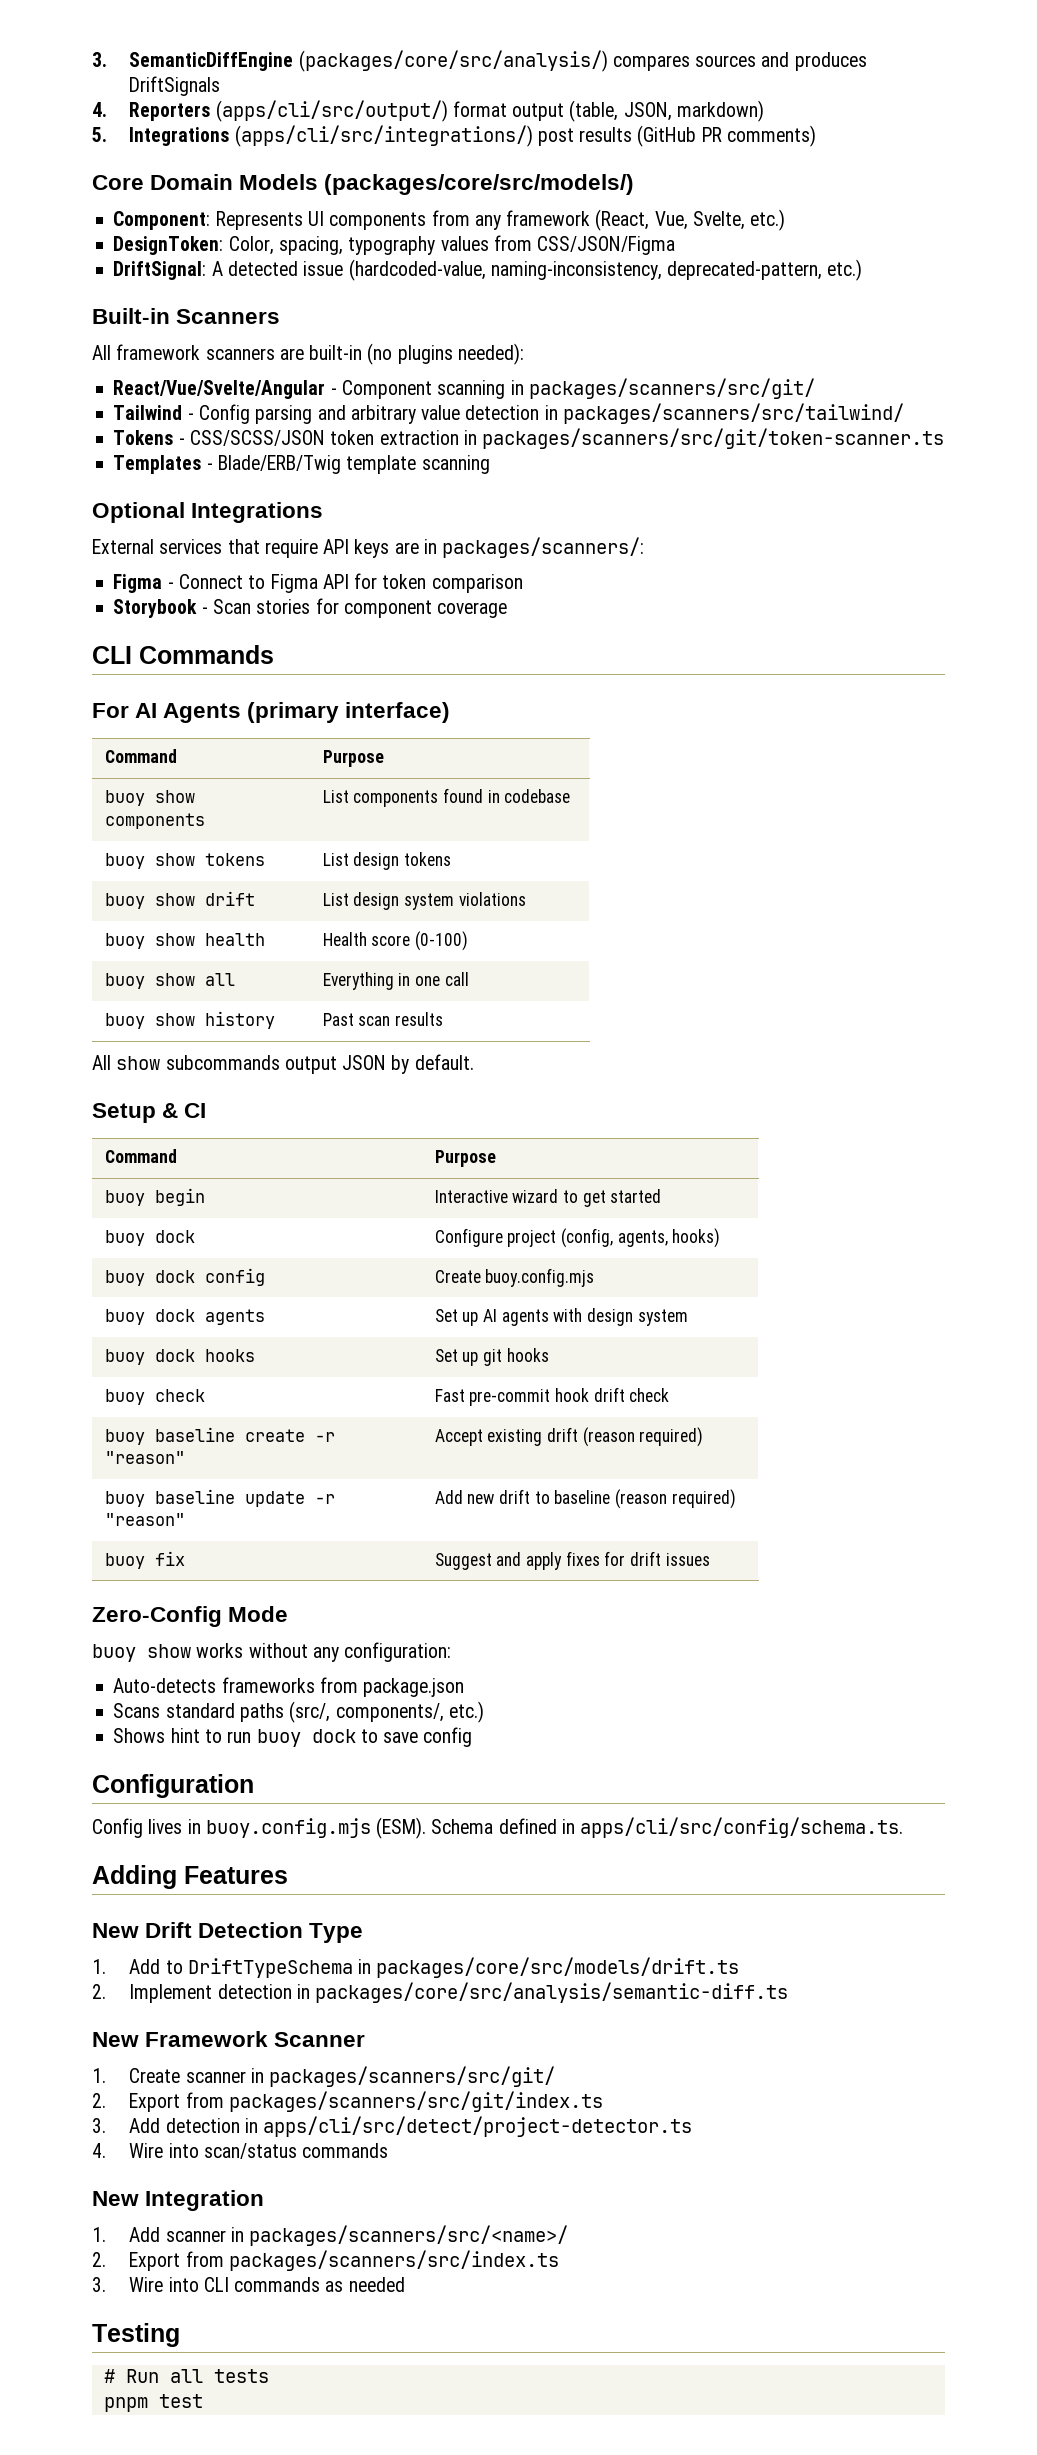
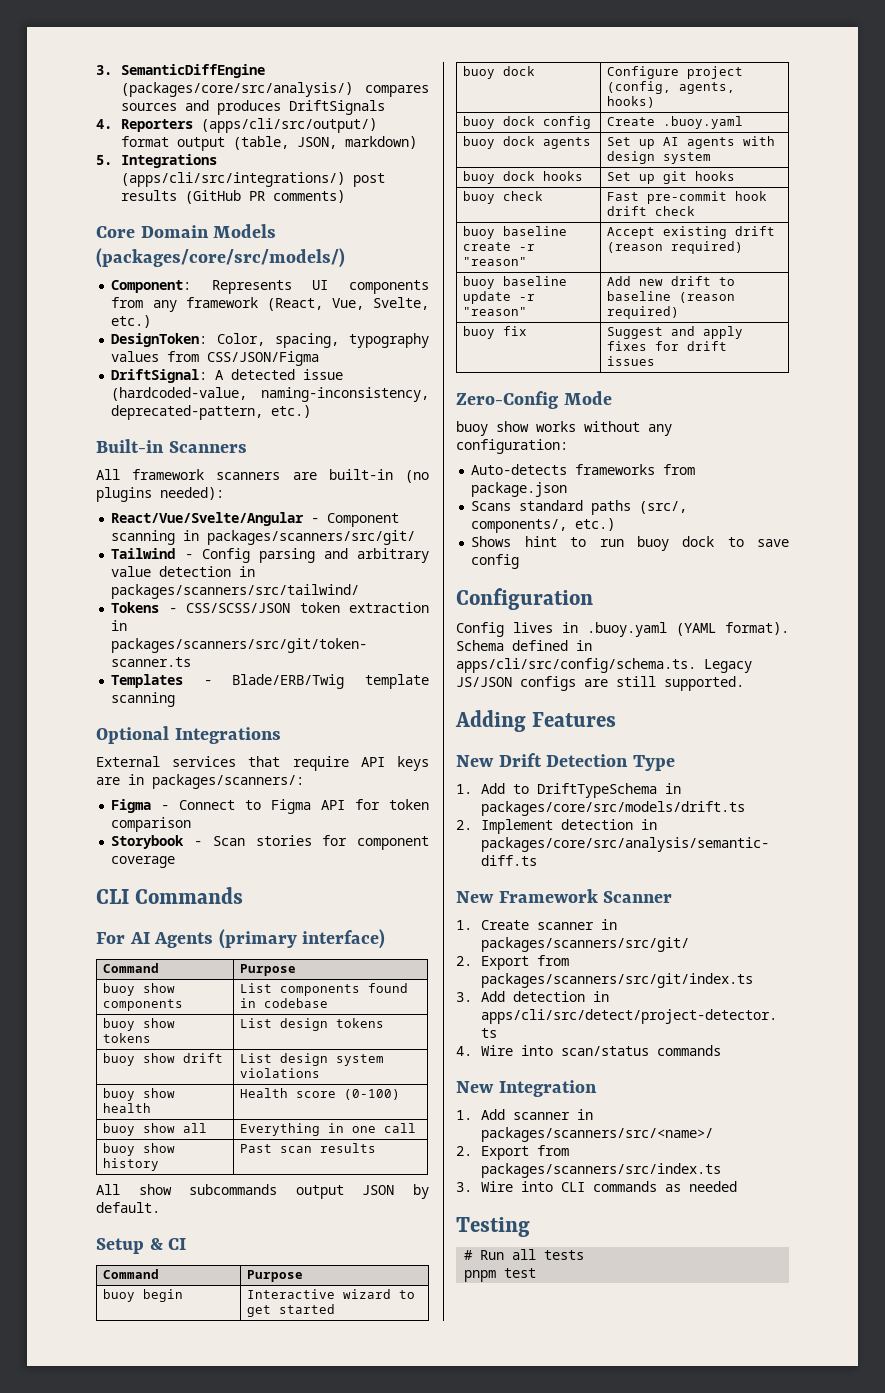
- buoy dock config | Create buoy.config.mjs
+ buoy dock config | Create .buoy.yaml
- Config lives in buoy.config.mjs (ESM).
+ Config lives in .buoy.yaml (YAML format).
- Schema defined in apps/cli/src/config/schema.ts.
+ Schema defined in apps/cli/src/config/schema.ts. Legacy JS/JSON configs are still supported.

